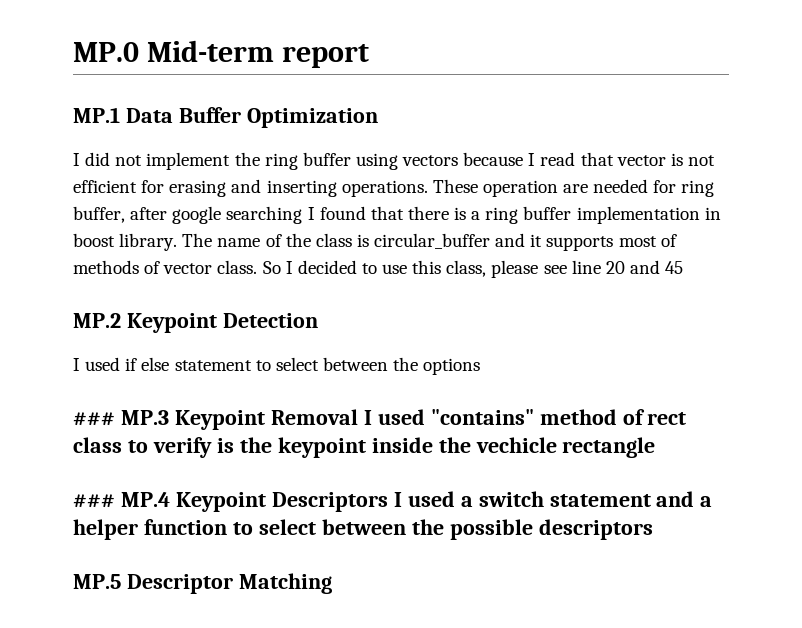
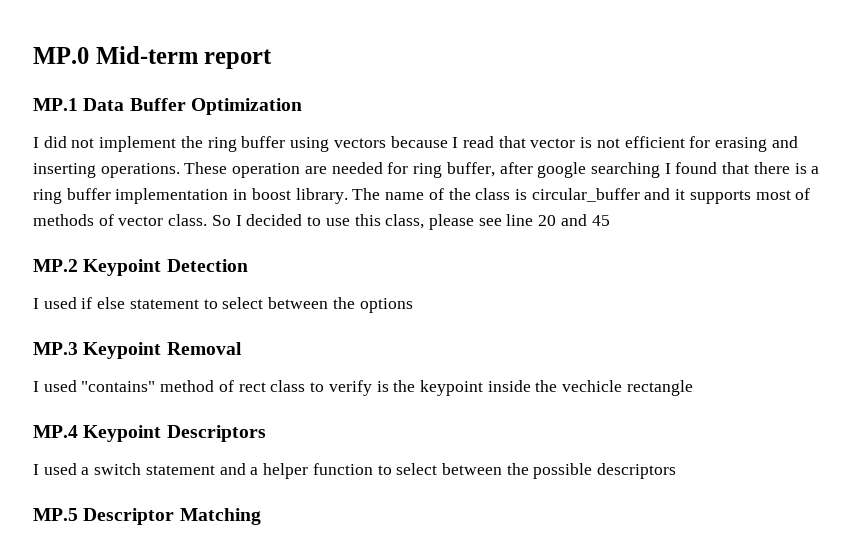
- ### MP.3 Keypoint Removal I used "contains" method of rect class to verify is the keypoint inside the vechicle rectangle
+ MP.3 Keypoint Removal
+ I used "contains" method of rect class to verify is the keypoint inside the vechicle rectangle
- ### MP.4 Keypoint Descriptors I used a switch statement and a helper function to select between the possible descriptors
+ MP.4 Keypoint Descriptors
+ I used a switch statement and a helper function to select between the possible descriptors

